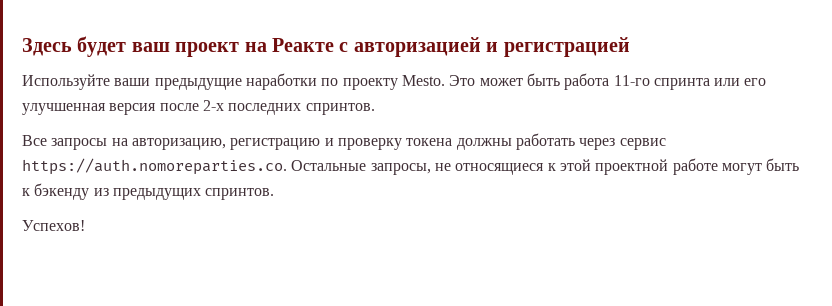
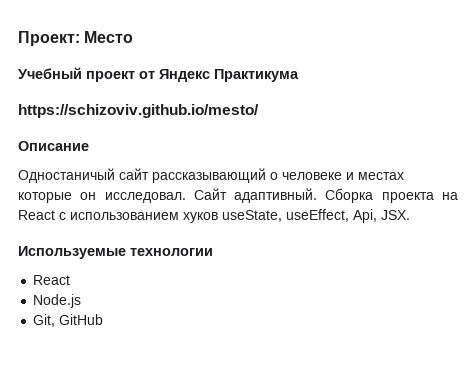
- Здесь будет ваш проект на Реакте с авторизацией и регистрацией
- Используйте ваши предыдущие наработки по проекту Mesto. Это может быть работа 11-го спринта или его улучшенная версия после 2-х последних спринтов.
- Все запросы на авторизацию, регистрацию и проверку токена должны работать через сервис https://auth.nomoreparties.co. Остальные запросы, не относящиеся к этой проектной работе могут быть к бэкенду из предыдущих спринтов.
- Успехов!
+ Проект: Место
+ Учебный проект от Яндекс Практикума
+ https://schizoviv.github.io/mesto/
+ Описание
+ Одностаничый сайт рассказывающий о человеке и местах которые он исследовал. Сайт адаптивный. Сборка проекта на React с использованием хуков useState, useEffect, Api, JSX.
+ Используемые технологии
+ React
+ Node.js
+ Git, GitHub

